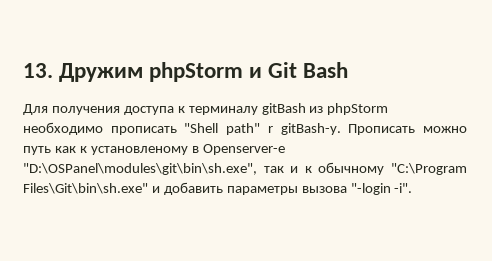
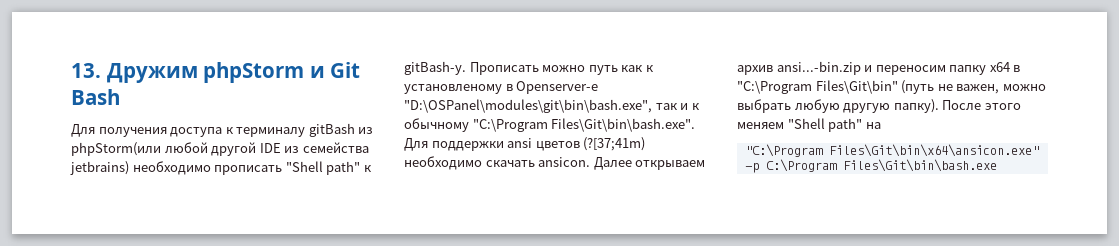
- Для получения доступа к терминалу gitBash из phpStorm необходимо прописать "Shell path" r gitBash-у.
+ Для получения доступа к терминалу gitBash из phpStorm(или любой другой IDE из семейства jetbrains) необходимо прописать "Shell path" к gitBash-у.
- Прописать можно путь как к установленому в Openserver-e "D:\OSPanel\modules\git\bin\sh.exe", так и к обычному "C:\Program Files\Git\bin\sh.exe" и добавить параметры вызова "-login -i".
+ Прописать можно путь как к установленому в Openserver-e "D:\OSPanel\modules\git\bin\bash.exe", так и к обычному "C:\Program Files\Git\bin\bash.exe". Для поддержки ansi цветов (?[37;41m) необходимо скачать ansicon. Далее открываем архив ansi...-bin.zip и переносим папку x64 в "C:\Program Files\Git\bin" (путь не важен, можно выбрать любую другую папку). После этого меняем "Shell path" на
+ "C:\Program Files\Git\bin\x64\ansicon.exe" -p C:\Program Files\Git\bin\bash.exe

